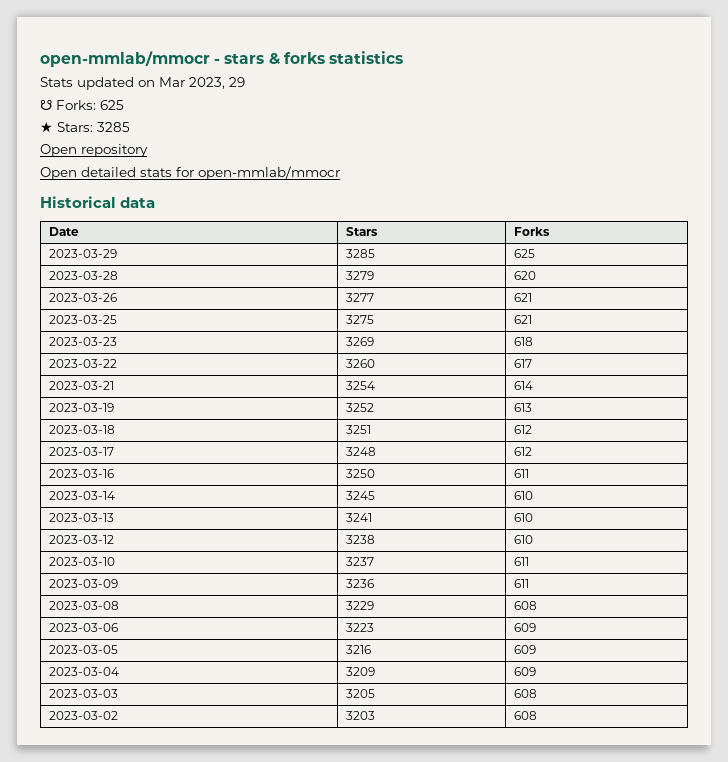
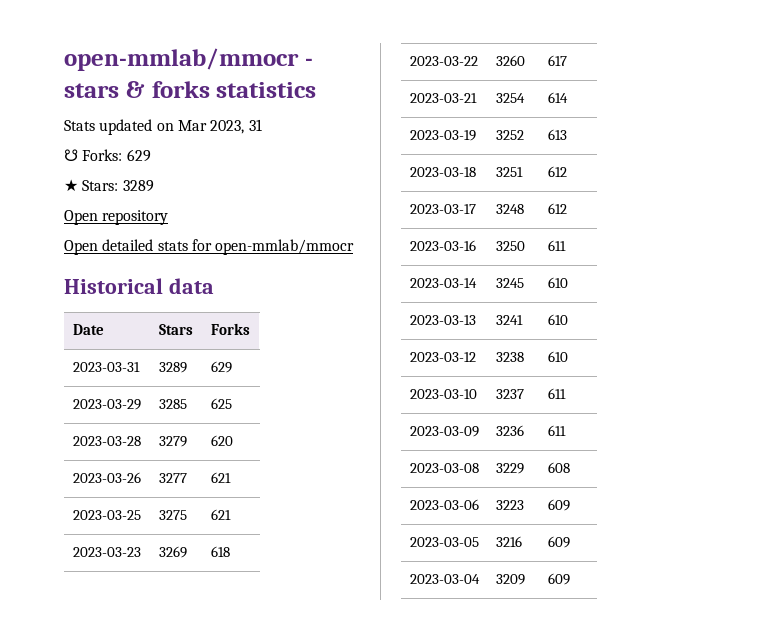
- Stats updated on Mar 2023, 29
+ Stats updated on Mar 2023, 31
- ☋ Forks: 625
+ ☋ Forks: 629
- ★ Stars: 3285
+ ★ Stars: 3289
+ 2023-03-31 | 3289 | 629
- 2023-03-03 | 3205 | 608
- 2023-03-02 | 3203 | 608

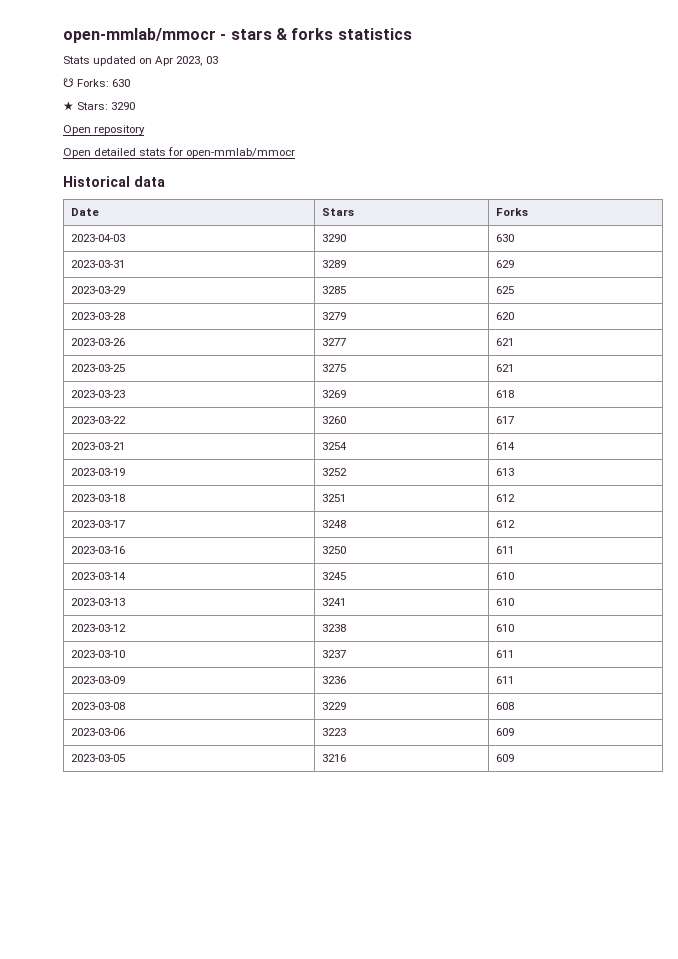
- Stats updated on Mar 2023, 31
+ Stats updated on Apr 2023, 03
- ☋ Forks: 629
+ ☋ Forks: 630
- ★ Stars: 3289
+ ★ Stars: 3290
+ 2023-04-03 | 3290 | 630
- 2023-03-04 | 3209 | 609

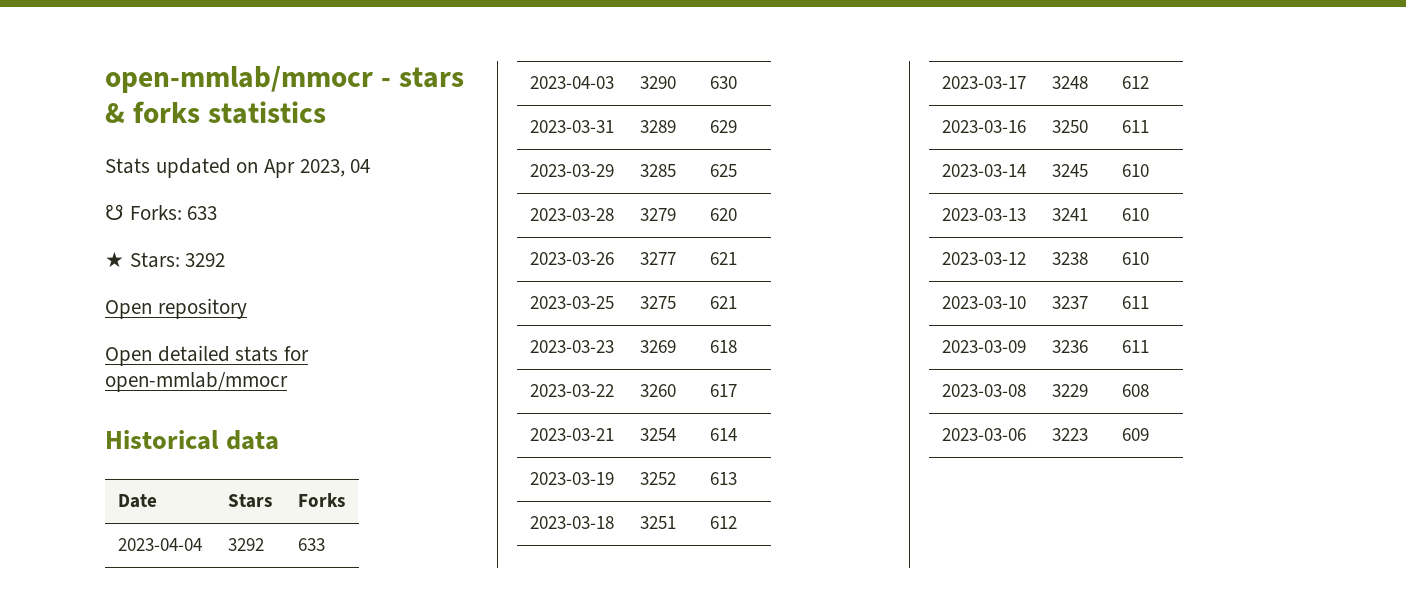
- Stats updated on Apr 2023, 03
+ Stats updated on Apr 2023, 04
- ☋ Forks: 630
+ ☋ Forks: 633
- ★ Stars: 3290
+ ★ Stars: 3292
+ 2023-04-04 | 3292 | 633
- 2023-03-05 | 3216 | 609

